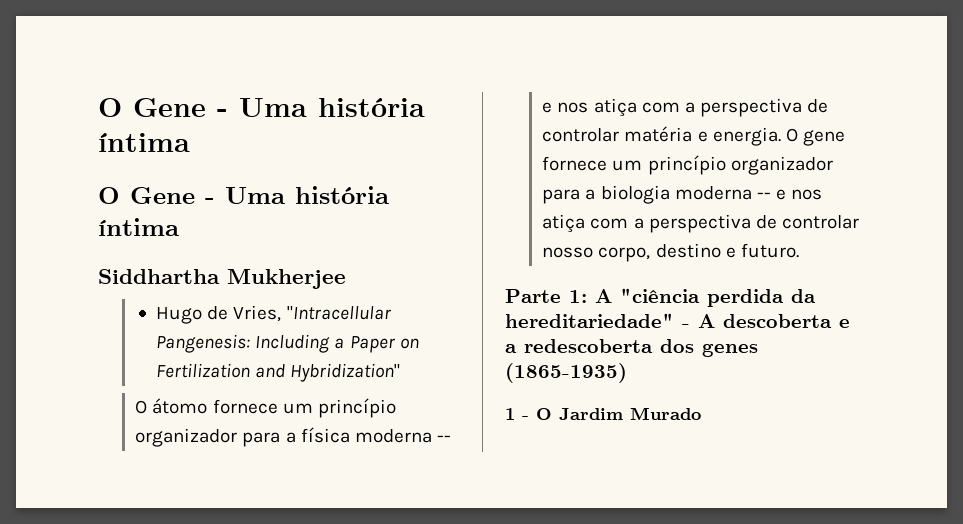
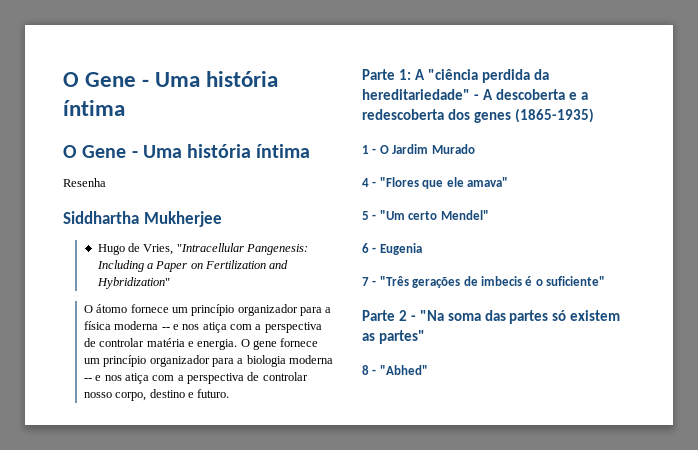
+ Resenha
+ 4 - "Flores que ele amava"
+ 5 - "Um certo Mendel"
+ 6 - Eugenia
+ 7 - "Três gerações de imbecis é o suficiente"
+ Parte 2 - "Na soma das partes só existem as partes"
+ 8 - "Abhed"

